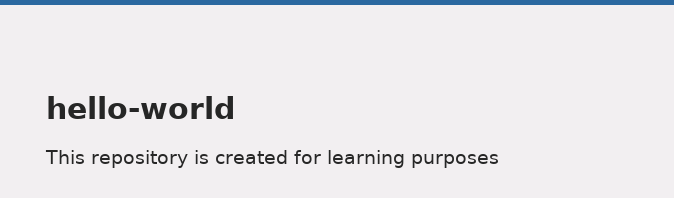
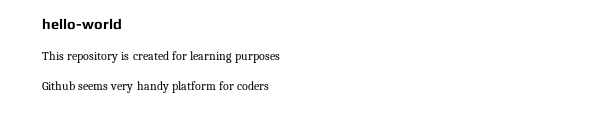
+ Github seems very handy platform for coders

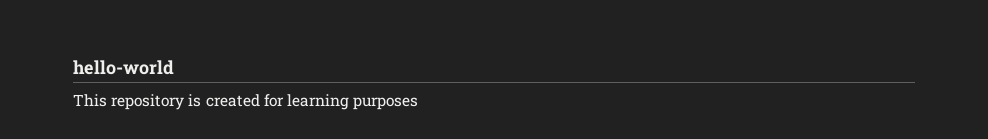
- Github seems very handy platform for coders

